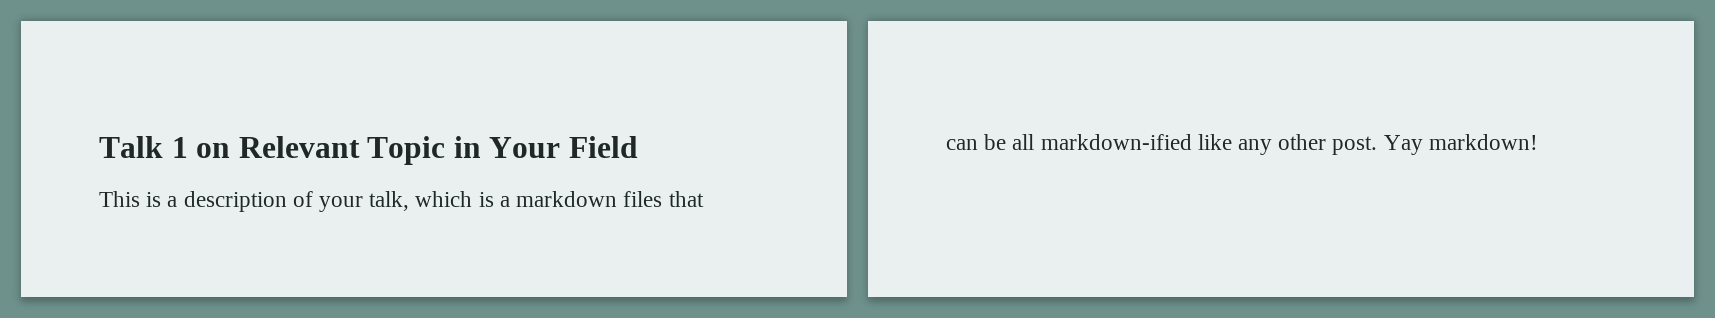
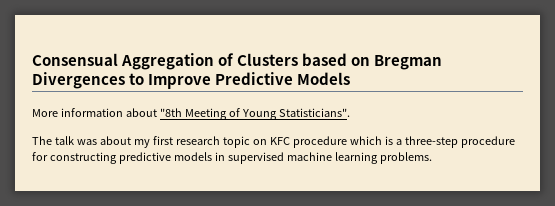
- Talk 1 on Relevant Topic in Your Field
- This is a description of your talk, which is a markdown files that can be all markdown-ified like any other post. Yay markdown!
+ Consensual Aggregation of Clusters based on Bregman Divergences to Improve Predictive Models
+ More information about "8th Meeting of Young Statisticians".
+ The talk was about my first research topic on KFC procedure which is a three-step procedure for constructing predictive models in supervised machine learning problems.

